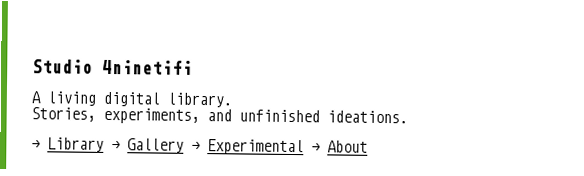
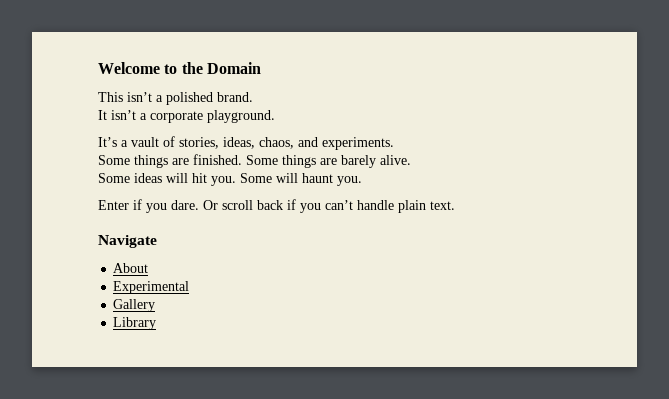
- Studio 4ninetifi
- A living digital library.
- Stories, experiments, and unfinished ideations.
- → Library → Gallery → Experimental → About
+ Welcome to the Domain
+ This isn’t a polished brand.
+ It isn’t a corporate playground.
+ It’s a vault of stories, ideas, chaos, and experiments.
+ Some things are finished. Some things are barely alive.
+ Some ideas will hit you. Some will haunt you.
+ Enter if you dare. Or scroll back if you can’t handle plain text.
+ Navigate
+ About
+ Experimental
+ Gallery
+ Library

